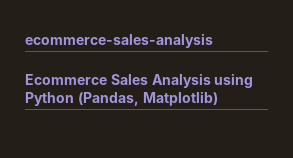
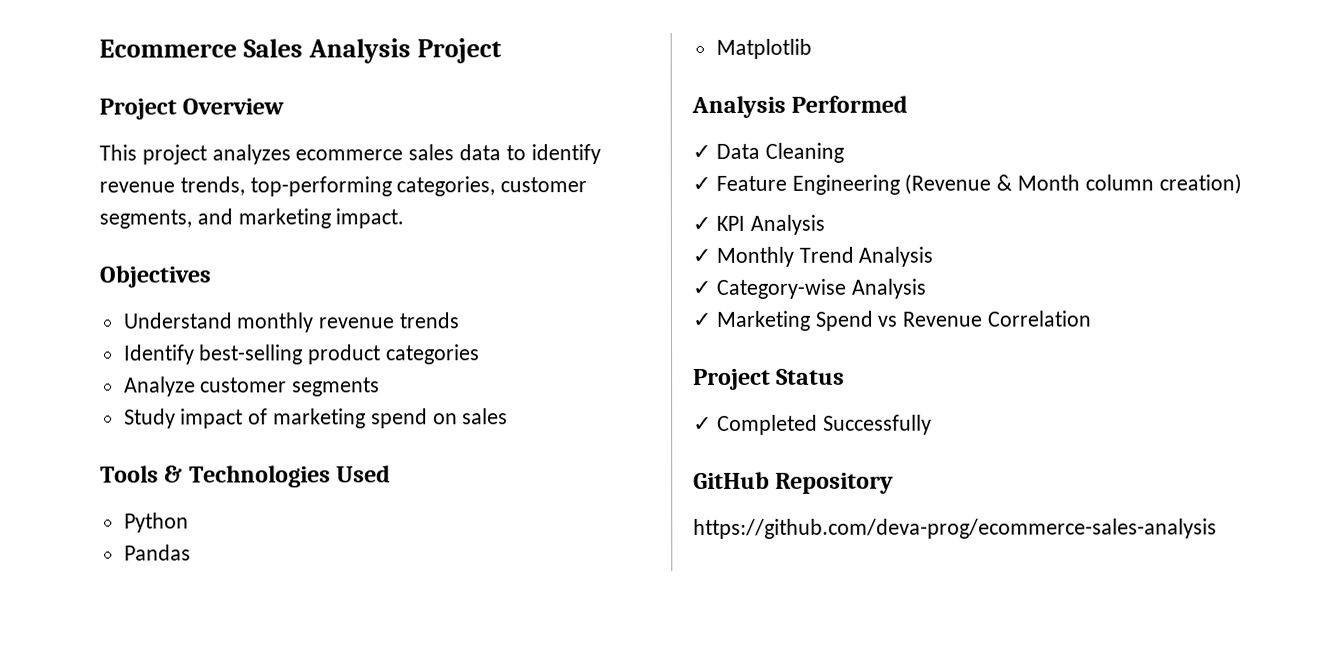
- ecommerce-sales-analysis
- Ecommerce Sales Analysis using Python (Pandas, Matplotlib)
+ Ecommerce Sales Analysis Project
+ Project Overview
+ This project analyzes ecommerce sales data to identify revenue trends, top-performing categories, customer segments, and marketing impact.
+ Objectives
+ Understand monthly revenue trends
+ Identify best-selling product categories
+ Analyze customer segments
+ Study impact of marketing spend on sales
+ Tools & Technologies Used
+ Python
+ Pandas
+ Matplotlib
+ Analysis Performed
+ ✓ Data Cleaning
+ ✓ Feature Engineering (Revenue & Month column creation)
+ ✓ KPI Analysis
+ ✓ Monthly Trend Analysis
+ ✓ Category-wise Analysis
+ ✓ Marketing Spend vs Revenue Correlation
+ Project Status
+ ✓ Completed Successfully
+ GitHub Repository
+ https://github.com/deva-prog/ecommerce-sales-analysis

